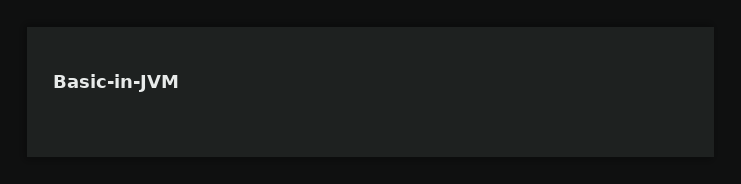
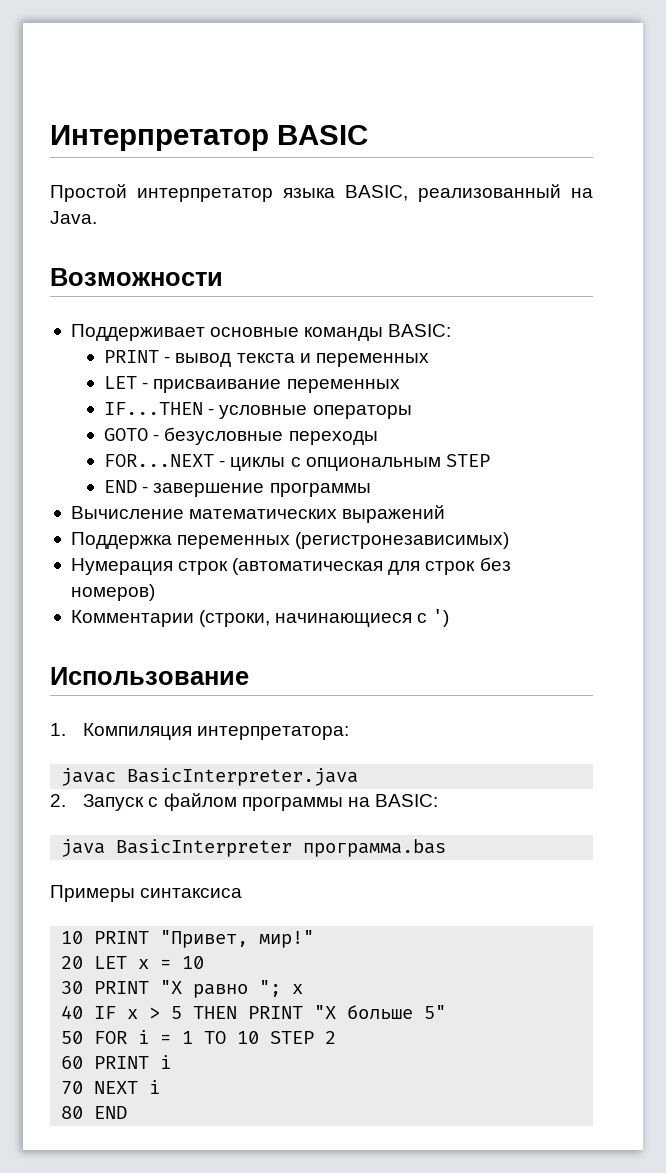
- Basic-in-JVM
+ Интерпретатор BASIC
+ Простой интерпретатор языка BASIC, реализованный на Java.
+ Возможности
+ Поддерживает основные команды BASIC:
+ PRINT - вывод текста и переменных
+ LET - присваивание переменных
+ IF...THEN - условные операторы
+ GOTO - безусловные переходы
+ FOR...NEXT - циклы с опциональным STEP
+ END - завершение программы
+ Вычисление математических выражений
+ Поддержка переменных (регистронезависимых)
+ Нумерация строк (автоматическая для строк без номеров)
+ Комментарии (строки, начинающиеся с ')
+ Использование
+ 1. Компиляция интерпретатора:
+ javac BasicInterpreter.java
+ 2. Запуск с файлом программы на BASIC:
+ java BasicInterpreter программа.bas
+ Примеры синтаксиса
+ 10 PRINT "Привет, мир!"
+ 20 LET x = 10
+ 30 PRINT "X равно "; x
+ 40 IF x > 5 THEN PRINT "X больше 5"
+ 50 FOR i = 1 TO 10 STEP 2
+ 60 PRINT i
+ 70 NEXT i
+ 80 END

